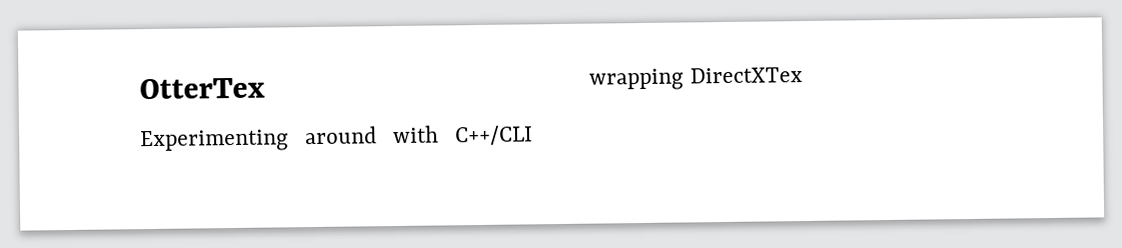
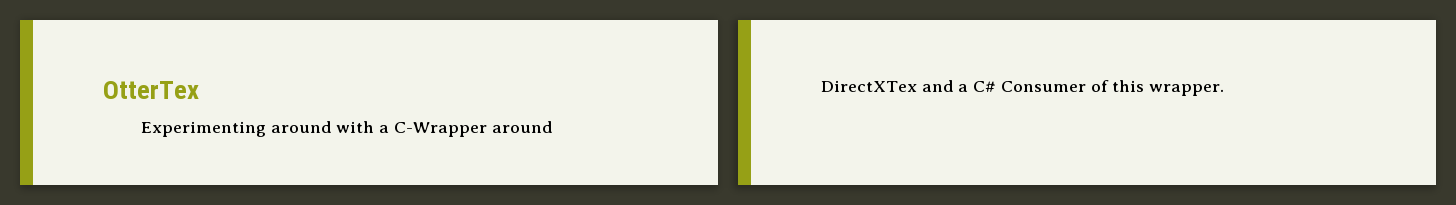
- Experimenting around with C++/CLI wrapping DirectXTex
+ Experimenting around with a C-Wrapper around DirectXTex and a C# Consumer of this wrapper.

